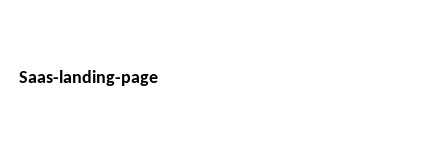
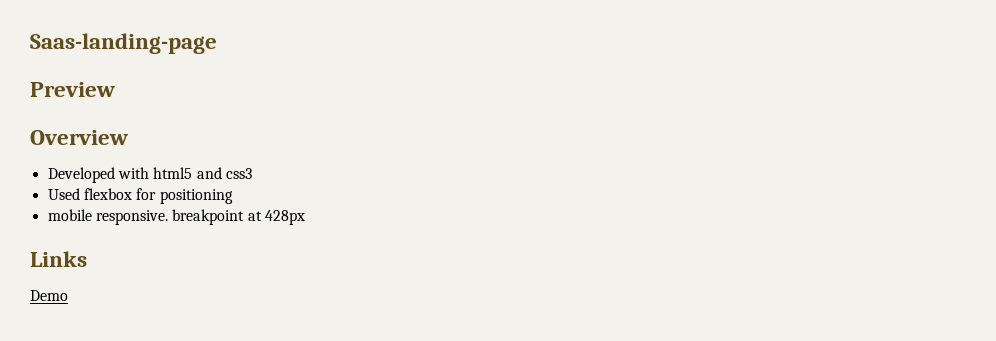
+ Preview
+ Overview
+ Developed with html5 and css3
+ Used flexbox for positioning
+ mobile responsive. breakpoint at 428px
+ Links
+ Demo

